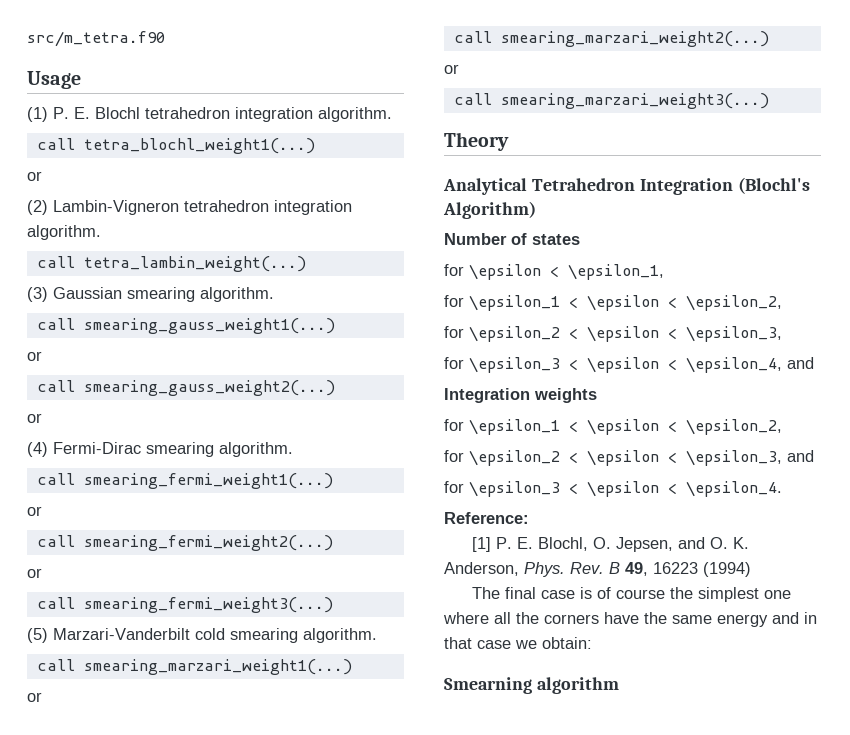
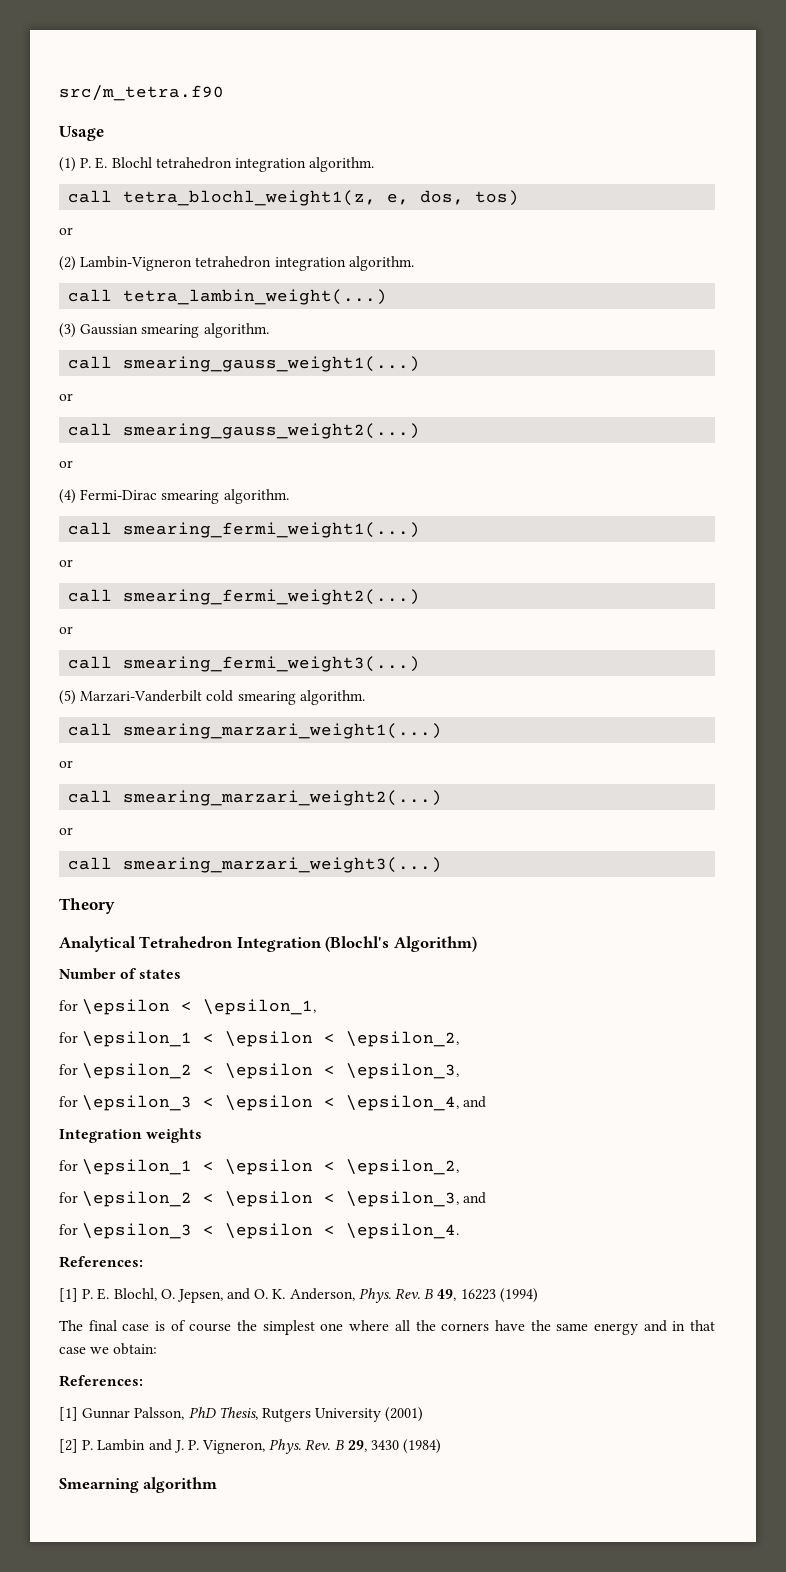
- call tetra_blochl_weight1(...)
+ call tetra_blochl_weight1(z, e, dos, tos)
  for \epsilon_3 < \epsilon < \epsilon_4.
- Reference:
+ References:
  The final case is of course the simplest one where all the corners have the same energy and in that case we obtain:
+ References:
+ [1] Gunnar Palsson, PhD Thesis, Rutgers University (2001)
+ [2] P. Lambin and J. P. Vigneron, Phys. Rev. B 29, 3430 (1984)

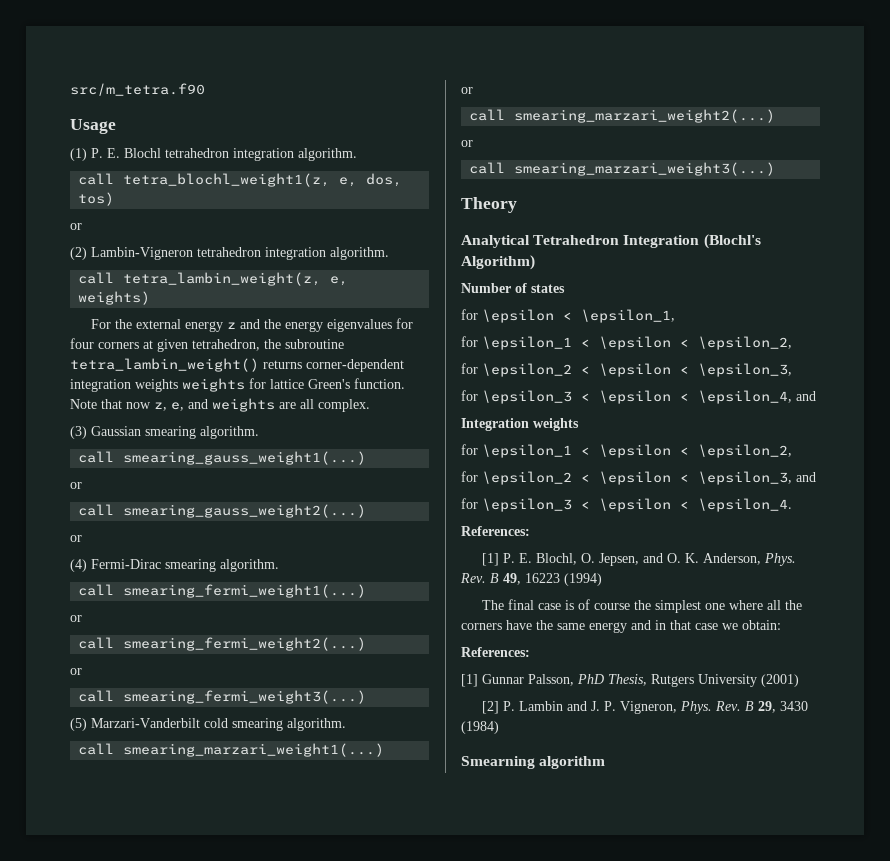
- call tetra_lambin_weight(...)
+ call tetra_lambin_weight(z, e, weights)
+ For the external energy z and the energy eigenvalues for four corners at given tetrahedron, the subroutine tetra_lambin_weight() returns corner-dependent integration weights weights for lattice Green's function. Note that now z, e, and weights are all complex.

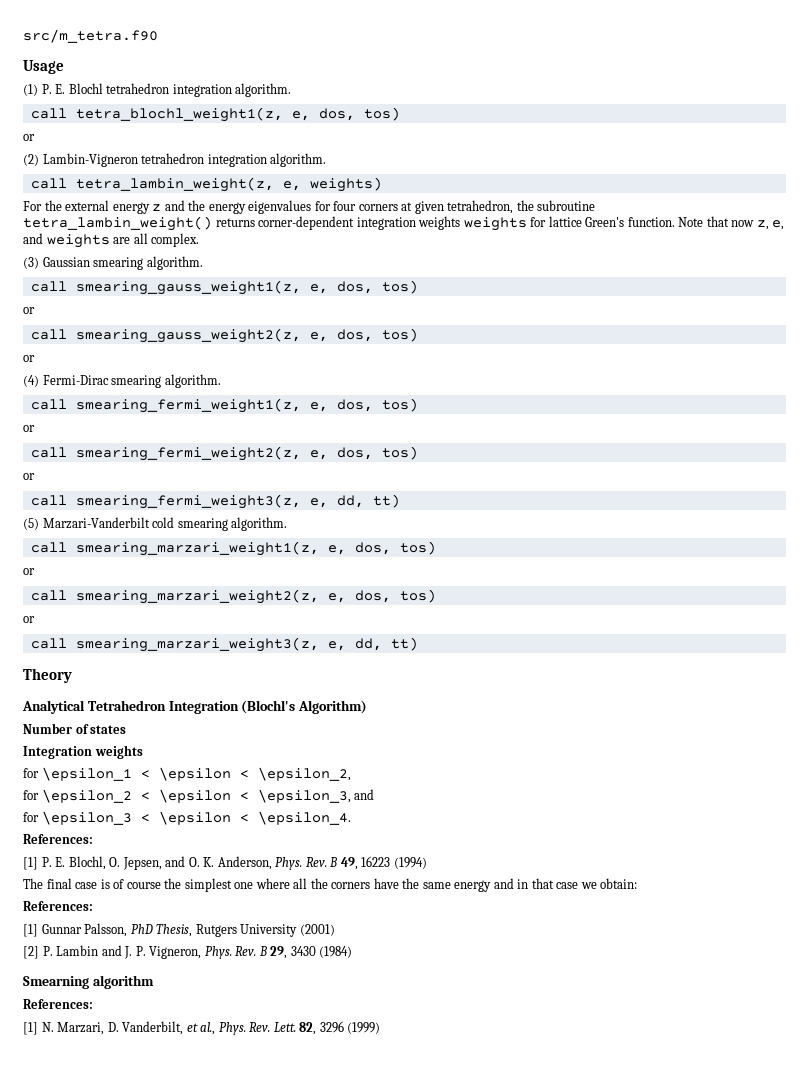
- call smearing_gauss_weight1(...)
+ call smearing_gauss_weight1(z, e, dos, tos)
  or
- call smearing_gauss_weight2(...)
+ call smearing_gauss_weight2(z, e, dos, tos)
- call smearing_fermi_weight1(...)
+ call smearing_fermi_weight1(z, e, dos, tos)
  or
- call smearing_fermi_weight2(...)
+ call smearing_fermi_weight2(z, e, dos, tos)
  or
- call smearing_fermi_weight3(...)
+ call smearing_fermi_weight3(z, e, dd, tt)
- call smearing_marzari_weight1(...)
+ call smearing_marzari_weight1(z, e, dos, tos)
  or
- call smearing_marzari_weight2(...)
+ call smearing_marzari_weight2(z, e, dos, tos)
  or
- call smearing_marzari_weight3(...)
+ call smearing_marzari_weight3(z, e, dd, tt)
- for \epsilon < \epsilon_1,
- for \epsilon_1 < \epsilon < \epsilon_2,
- for \epsilon_2 < \epsilon < \epsilon_3,
- for \epsilon_3 < \epsilon < \epsilon_4, and
  Smearning algorithm
+ References:
+ [1] N. Marzari, D. Vanderbilt, et al., Phys. Rev. Lett. 82, 3296 (1999)

